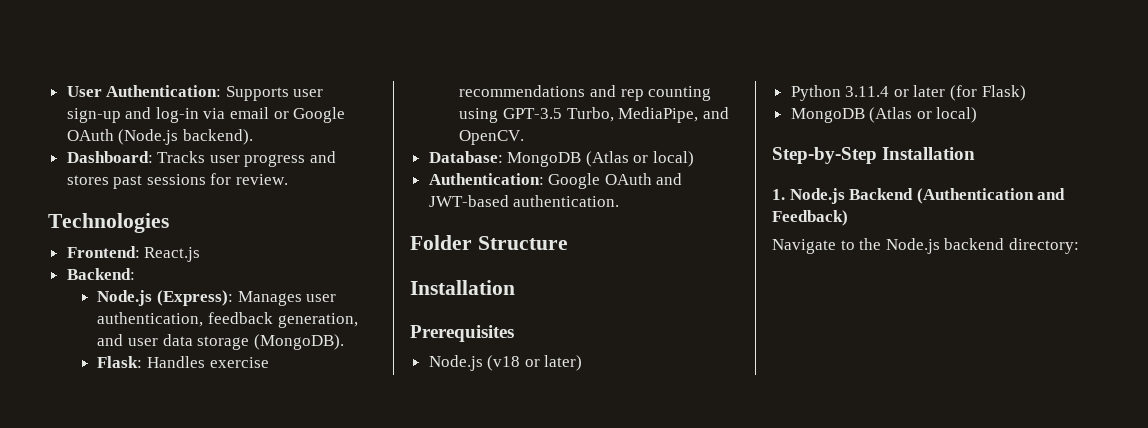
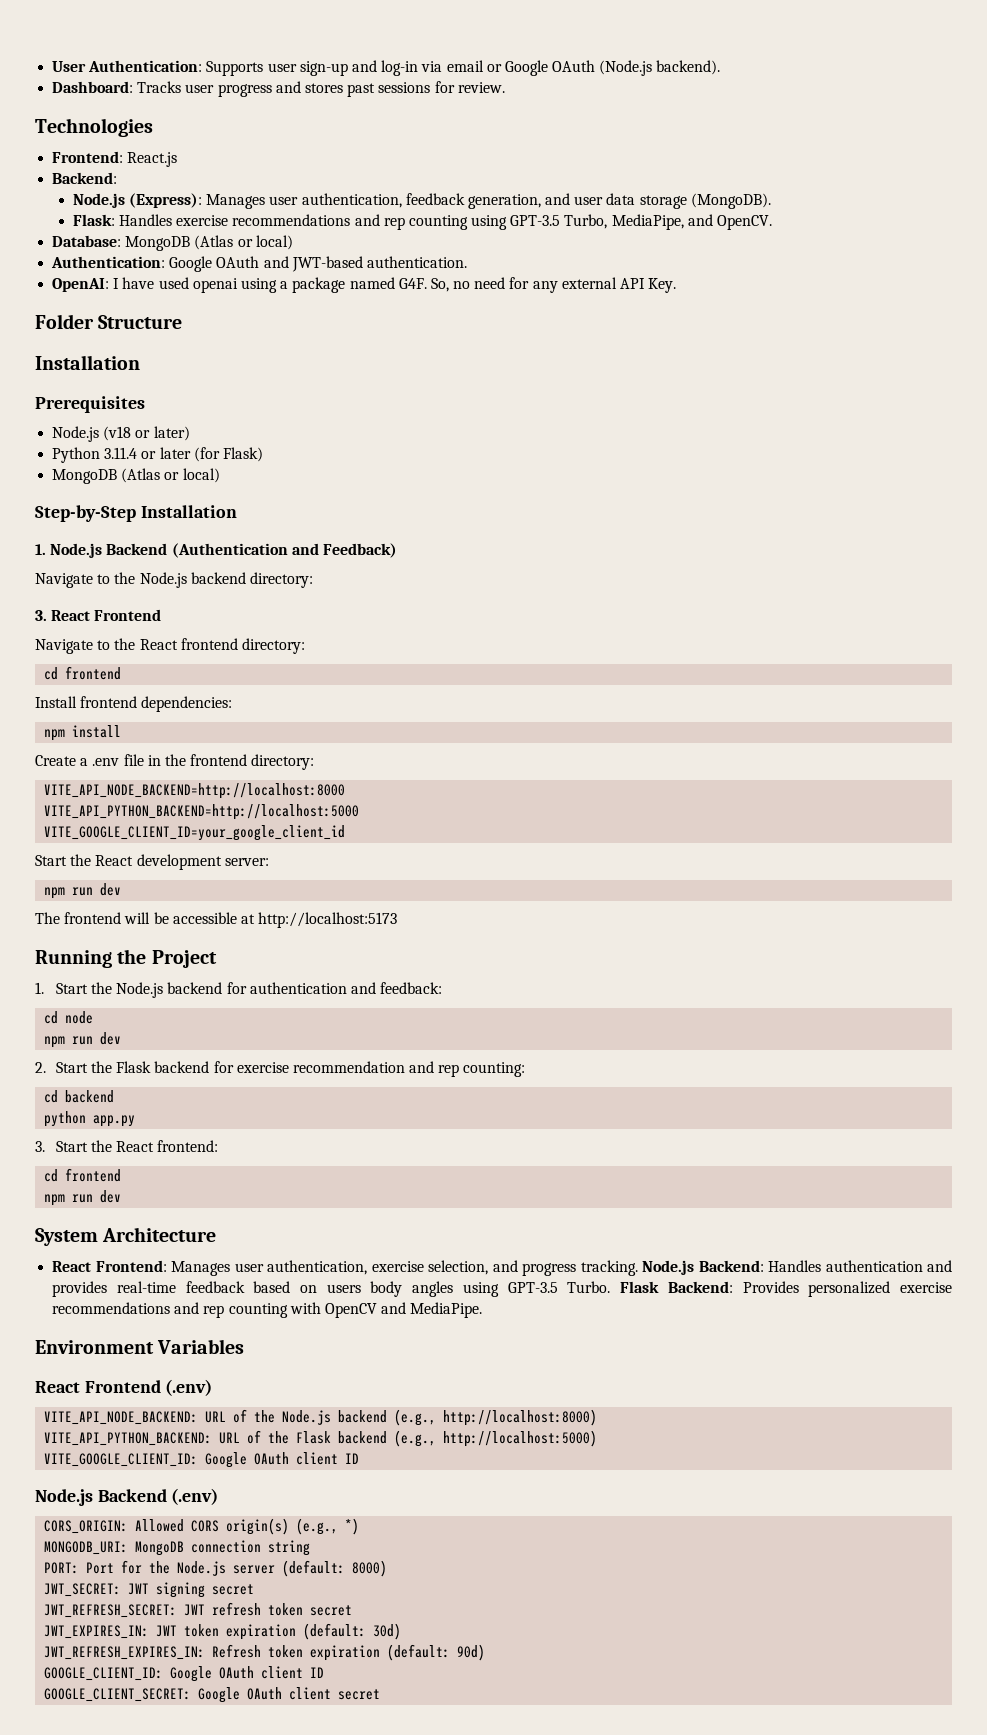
+ OpenAI: I have used openai using a package named G4F. So, no need for any external API Key.
+ 3. React Frontend
+ Navigate to the React frontend directory:
+ cd frontend
+ Install frontend dependencies:
+ npm install
+ Create a .env file in the frontend directory:
+ VITE_API_NODE_BACKEND=http://localhost:8000
+ VITE_API_PYTHON_BACKEND=http://localhost:5000
+ VITE_GOOGLE_CLIENT_ID=your_google_client_id
+ Start the React development server:
+ npm run dev
+ The frontend will be accessible at http://localhost:5173
+ Running the Project
+ 1. Start the Node.js backend for authentication and feedback:
+ cd node
+ npm run dev
+ 2. Start the Flask backend for exercise recommendation and rep counting:
+ cd backend
+ python app.py
+ 3. Start the React frontend:
+ cd frontend
+ npm run dev
+ System Architecture
+ React Frontend: Manages user authentication, exercise selection, and progress tracking. Node.js Backend: Handles authentication and provides real-time feedback based on users body angles using GPT-3.5 Turbo. Flask Backend: Provides personalized exercise recommendations and rep counting with OpenCV and MediaPipe.
+ Environment Variables
+ React Frontend (.env)
+ VITE_API_NODE_BACKEND: URL of the Node.js backend (e.g., http://localhost:8000)
+ VITE_API_PYTHON_BACKEND: URL of the Flask backend (e.g., http://localhost:5000)
+ VITE_GOOGLE_CLIENT_ID: Google OAuth client ID
+ Node.js Backend (.env)
+ CORS_ORIGIN: Allowed CORS origin(s) (e.g., *)
+ MONGODB_URI: MongoDB connection string
+ PORT: Port for the Node.js server (default: 8000)
+ JWT_SECRET: JWT signing secret
+ JWT_REFRESH_SECRET: JWT refresh token secret
+ JWT_EXPIRES_IN: JWT token expiration (default: 30d)
+ JWT_REFRESH_EXPIRES_IN: Refresh token expiration (default: 90d)
+ GOOGLE_CLIENT_ID: Google OAuth client ID
+ GOOGLE_CLIENT_SECRET: Google OAuth client secret

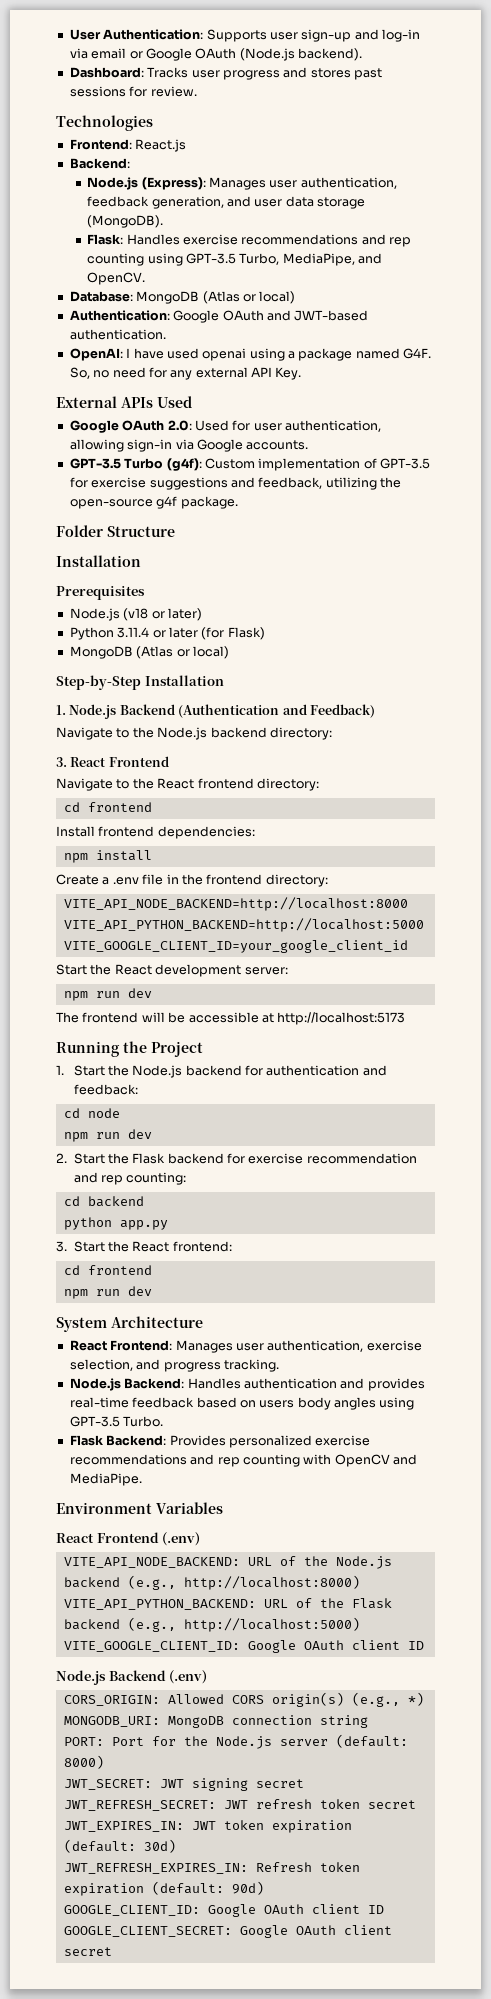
+ External APIs Used
+ Google OAuth 2.0: Used for user authentication, allowing sign-in via Google accounts.
+ GPT-3.5 Turbo (g4f): Custom implementation of GPT-3.5 for exercise suggestions and feedback, utilizing the open-source g4f package.
- React Frontend: Manages user authentication, exercise selection, and progress tracking. Node.js Backend: Handles authentication and provides real-time feedback based on users body angles using GPT-3.5 Turbo. Flask Backend: Provides personalized exercise recommendations and rep counting with OpenCV and MediaPipe.
+ React Frontend: Manages user authentication, exercise selection, and progress tracking.
+ Node.js Backend: Handles authentication and provides real-time feedback based on users body angles using GPT-3.5 Turbo.
+ Flask Backend: Provides personalized exercise recommendations and rep counting with OpenCV and MediaPipe.

